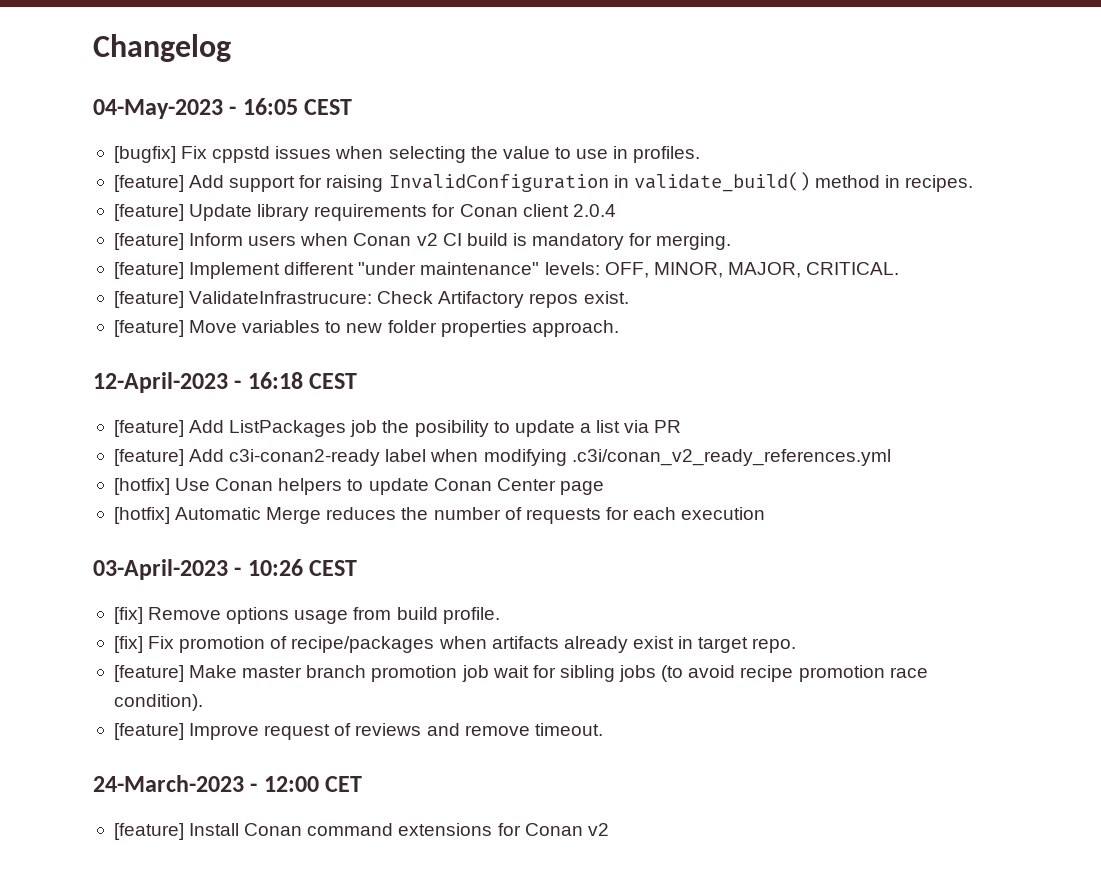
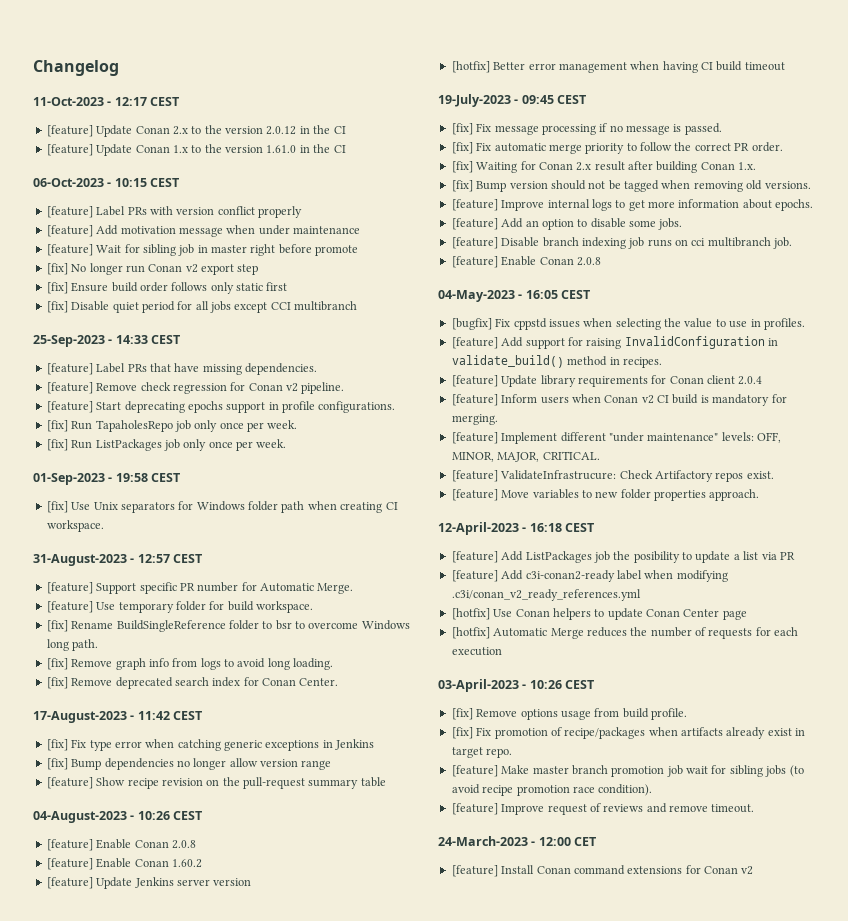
+ 11-Oct-2023 - 12:17 CEST
+ [feature] Update Conan 2.x to the version 2.0.12 in the CI
+ [feature] Update Conan 1.x to the version 1.61.0 in the CI
+ 06-Oct-2023 - 10:15 CEST
+ [feature] Label PRs with version conflict properly
+ [feature] Add motivation message when under maintenance
+ [feature] Wait for sibling job in master right before promote
+ [fix] No longer run Conan v2 export step
+ [fix] Ensure build order follows only static first
+ [fix] Disable quiet period for all jobs except CCI multibranch
+ 25-Sep-2023 - 14:33 CEST
+ [feature] Label PRs that have missing dependencies.
+ [feature] Remove check regression for Conan v2 pipeline.
+ [feature] Start deprecating epochs support in profile configurations.
+ [fix] Run TapaholesRepo job only once per week.
+ [fix] Run ListPackages job only once per week.
+ 01-Sep-2023 - 19:58 CEST
+ [fix] Use Unix separators for Windows folder path when creating CI workspace.
+ 31-August-2023 - 12:57 CEST
+ [feature] Support specific PR number for Automatic Merge.
+ [feature] Use temporary folder for build workspace.
+ [fix] Rename BuildSingleReference folder to bsr to overcome Windows long path.
+ [fix] Remove graph info from logs to avoid long loading.
+ [fix] Remove deprecated search index for Conan Center.
+ 17-August-2023 - 11:42 CEST
+ [fix] Fix type error when catching generic exceptions in Jenkins
+ [fix] Bump dependencies no longer allow version range
+ [feature] Show recipe revision on the pull-request summary table
+ 04-August-2023 - 10:26 CEST
+ [feature] Enable Conan 2.0.8
+ [feature] Enable Conan 1.60.2
+ [feature] Update Jenkins server version
+ [hotfix] Better error management when having CI build timeout
+ 19-July-2023 - 09:45 CEST
+ [fix] Fix message processing if no message is passed.
+ [fix] Fix automatic merge priority to follow the correct PR order.
+ [fix] Waiting for Conan 2.x result after building Conan 1.x.
+ [fix] Bump version should not be tagged when removing old versions.
+ [feature] Improve internal logs to get more information about epochs.
+ [feature] Add an option to disable some jobs.
+ [feature] Disable branch indexing job runs on cci multibranch job.
+ [feature] Enable Conan 2.0.8

